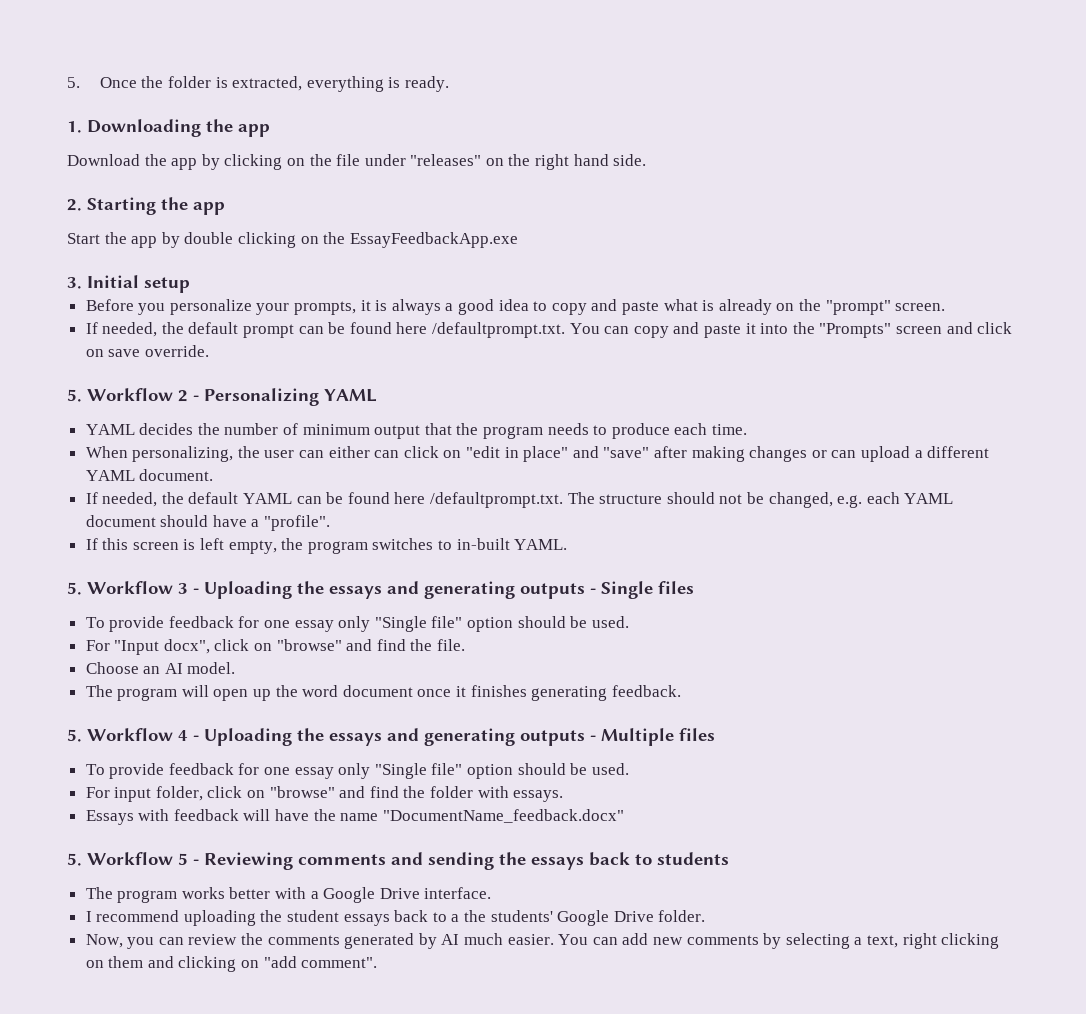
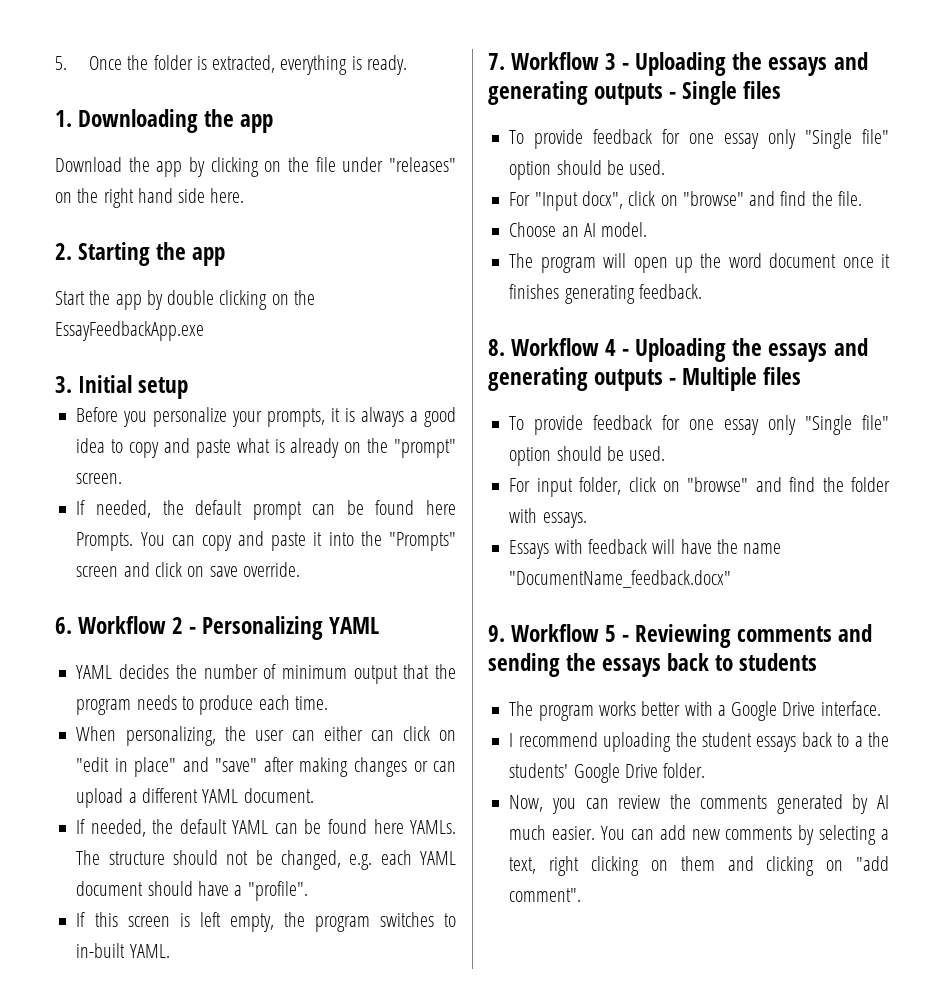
- Download the app by clicking on the file under "releases" on the right hand side.
+ Download the app by clicking on the file under "releases" on the right hand side here.
- If needed, the default prompt can be found here /defaultprompt.txt. You can copy and paste it into the "Prompts" screen and click on save override.
+ If needed, the default prompt can be found here Prompts. You can copy and paste it into the "Prompts" screen and click on save override.
- 5. Workflow 2 - Personalizing YAML
+ 6. Workflow 2 - Personalizing YAML
- If needed, the default YAML can be found here /defaultprompt.txt. The structure should not be changed, e.g. each YAML document should have a "profile".
+ If needed, the default YAML can be found here YAMLs. The structure should not be changed, e.g. each YAML document should have a "profile".
- 5. Workflow 3 - Uploading the essays and generating outputs - Single files
+ 7. Workflow 3 - Uploading the essays and generating outputs - Single files
- 5. Workflow 4 - Uploading the essays and generating outputs - Multiple files
+ 8. Workflow 4 - Uploading the essays and generating outputs - Multiple files
- 5. Workflow 5 - Reviewing comments and sending the essays back to students
+ 9. Workflow 5 - Reviewing comments and sending the essays back to students

